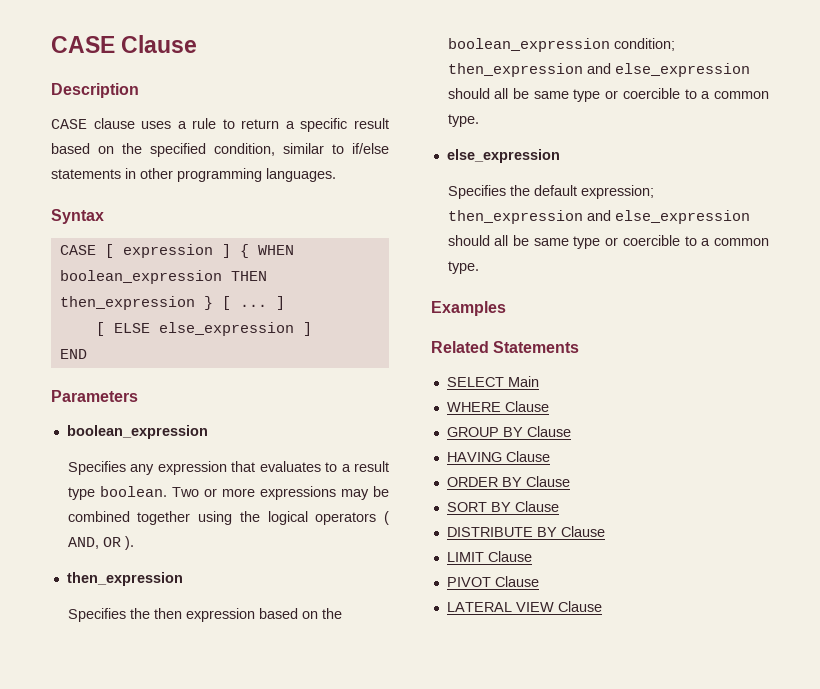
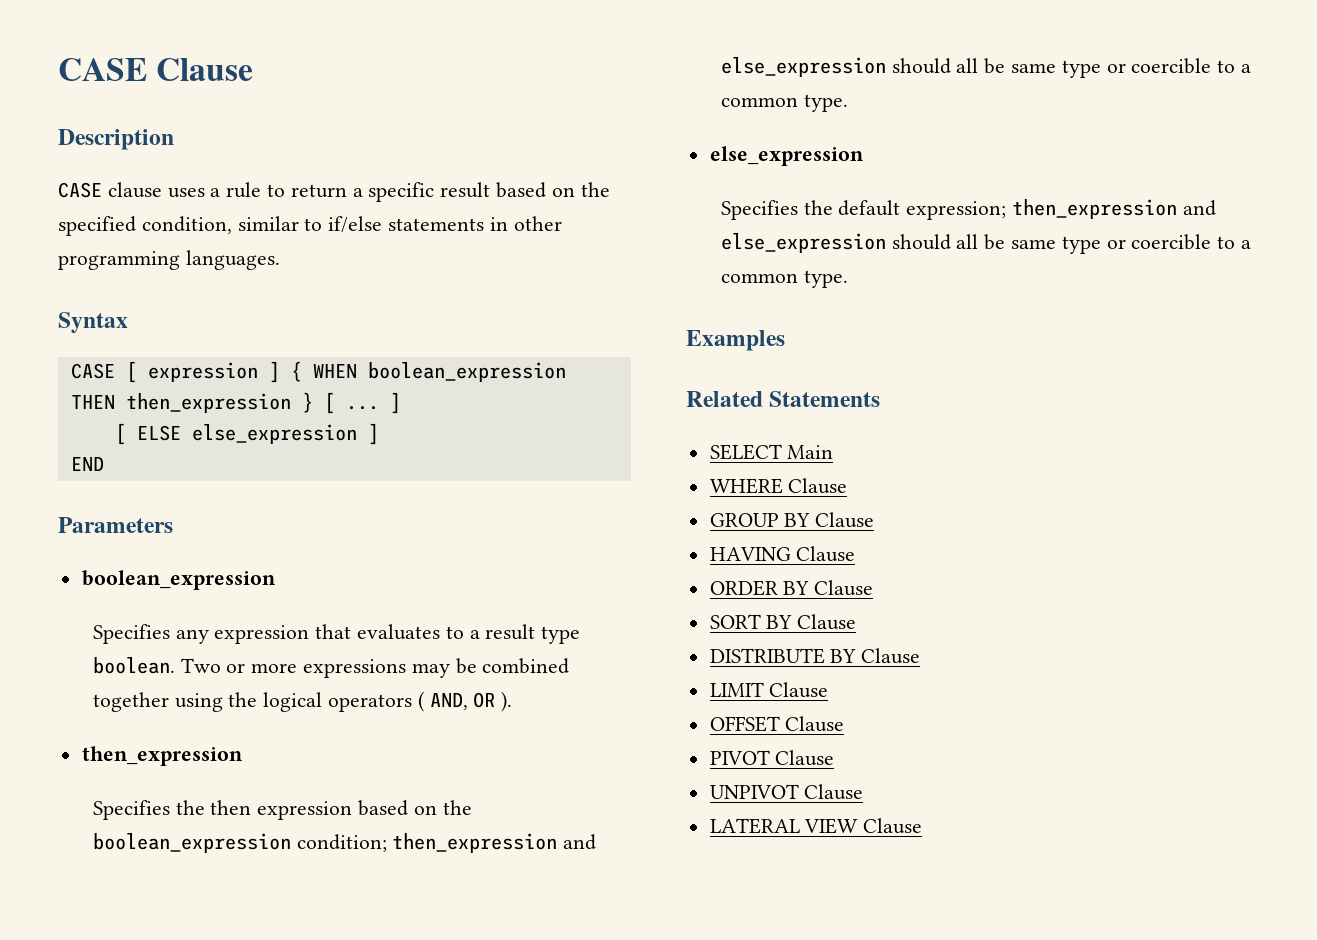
+ OFFSET Clause
+ UNPIVOT Clause

